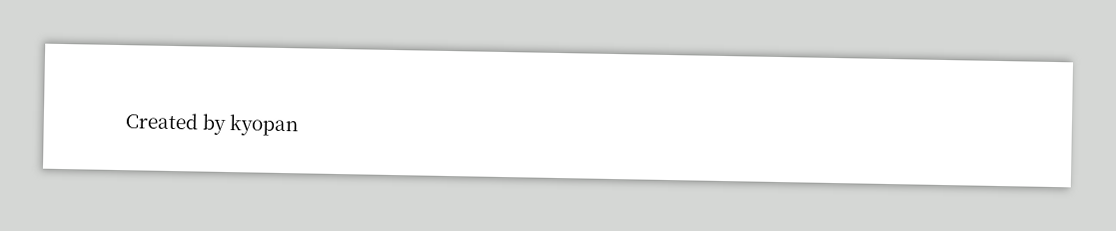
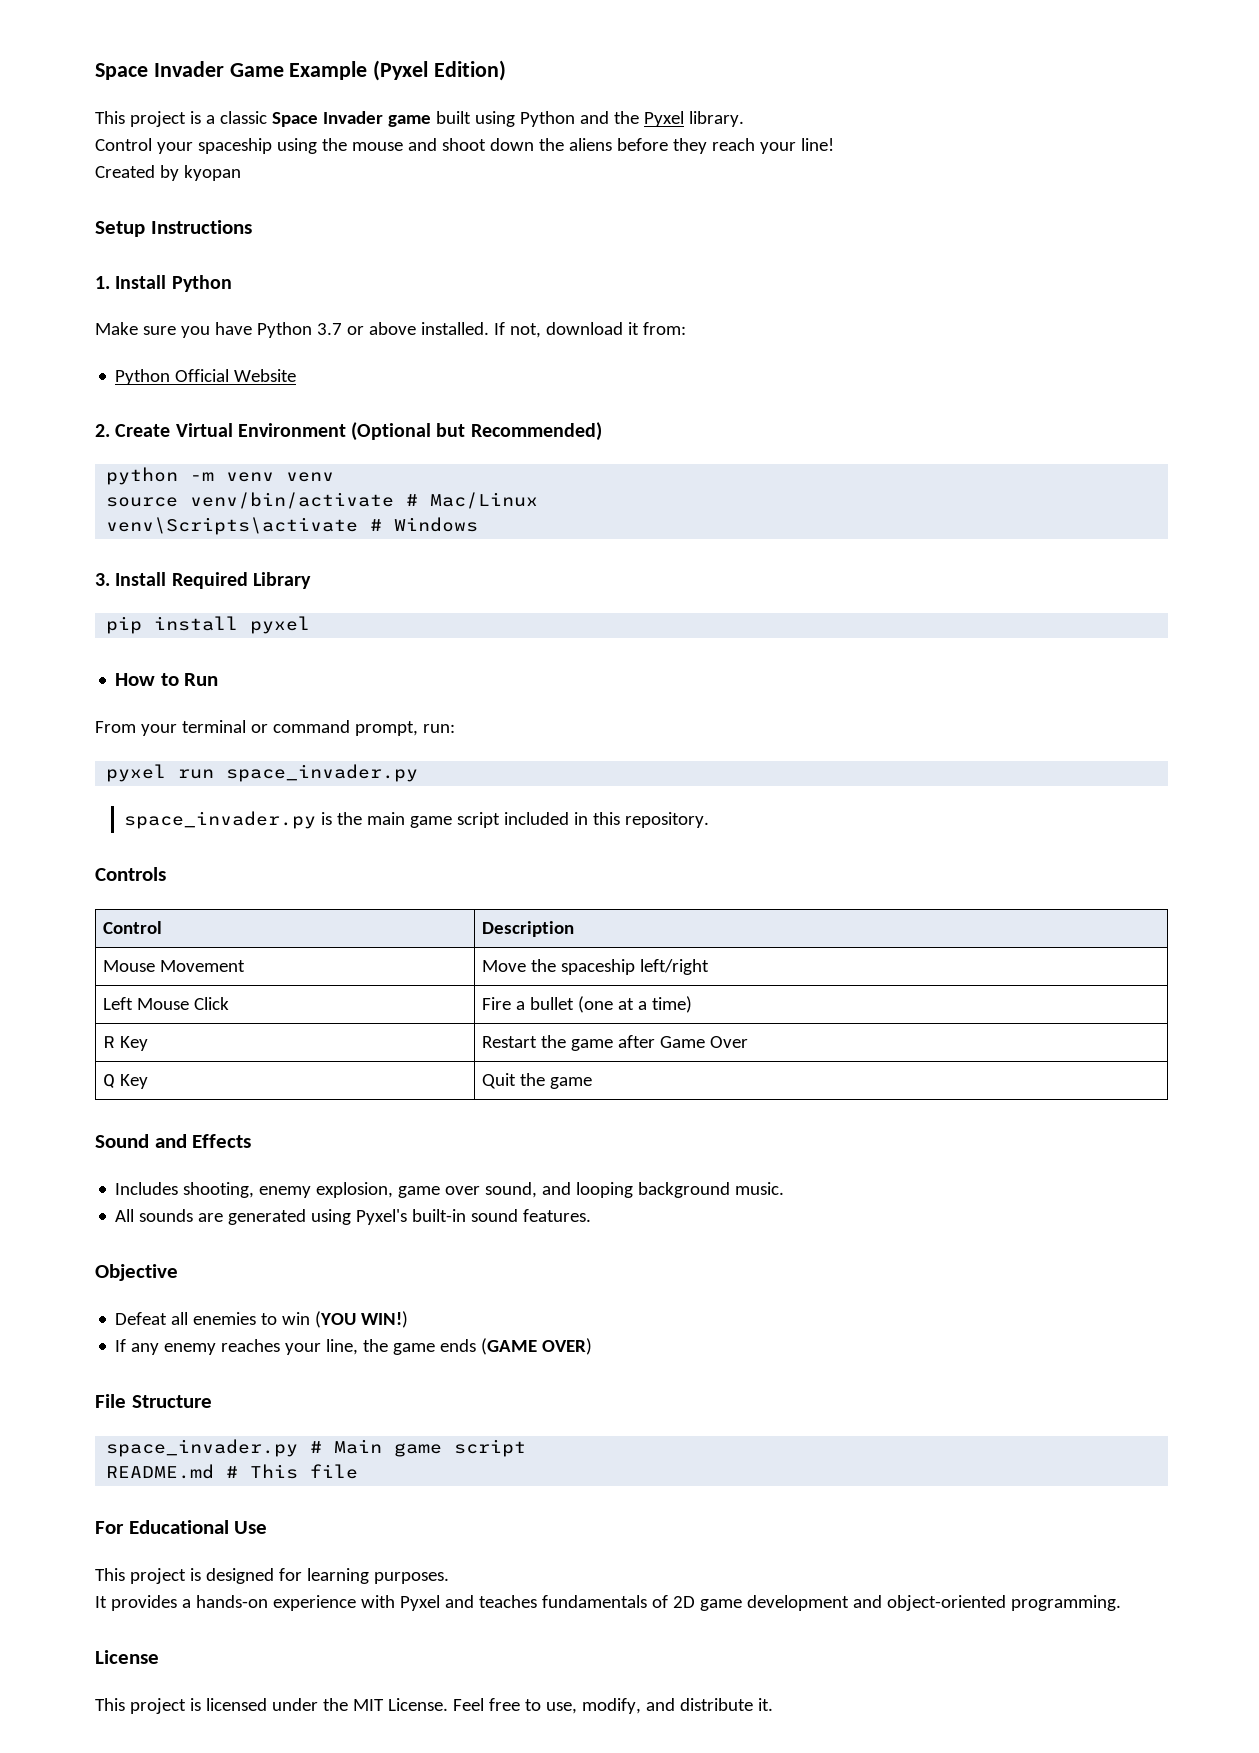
+ Space Invader Game Example (Pyxel Edition)
+ This project is a classic Space Invader game built using Python and the Pyxel library.
+ Control your spaceship using the mouse and shoot down the aliens before they reach your line!
  Created by kyopan
+ Setup Instructions
+ 1. Install Python
+ Make sure you have Python 3.7 or above installed. If not, download it from:
+ Python Official Website
+ 2. Create Virtual Environment (Optional but Recommended)
+ python -m venv venv
+ source venv/bin/activate # Mac/Linux
+ venv\Scripts\activate # Windows
+ 3. Install Required Library
+ pip install pyxel
+ How to Run
+ From your terminal or command prompt, run:
+ pyxel run space_invader.py
+ space_invader.py is the main game script included in this repository.
+ Controls
+ Control | Description
+ Mouse Movement | Move the spaceship left/right
+ Left Mouse Click | Fire a bullet (one at a time)
+ R Key | Restart the game after Game Over
+ Q Key | Quit the game
+ Sound and Effects
+ Includes shooting, enemy explosion, game over sound, and looping background music.
+ All sounds are generated using Pyxel's built-in sound features.
+ Objective
+ Defeat all enemies to win (YOU WIN!)
+ If any enemy reaches your line, the game ends (GAME OVER)
+ File Structure
+ space_invader.py # Main game script
+ README.md # This file
+ For Educational Use
+ This project is designed for learning purposes.
+ It provides a hands-on experience with Pyxel and teaches fundamentals of 2D game development and object-oriented programming.
+ License
+ This project is licensed under the MIT License. Feel free to use, modify, and distribute it.

